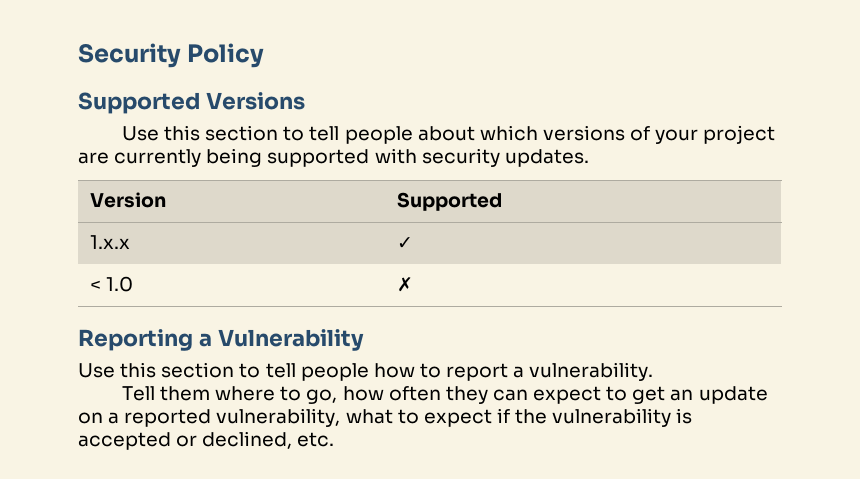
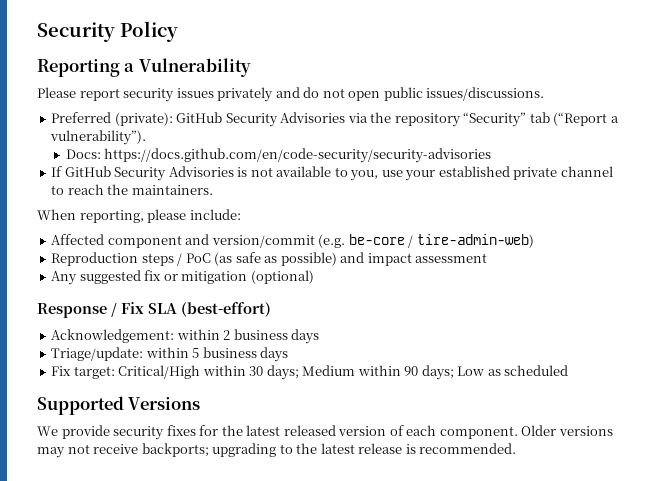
+ Reporting a Vulnerability
+ Please report security issues privately and do not open public issues/discussions.
+ Preferred (private): GitHub Security Advisories via the repository “Security” tab (“Report a vulnerability”).
+ Docs: https://docs.github.com/en/code-security/security-advisories
+ If GitHub Security Advisories is not available to you, use your established private channel to reach the maintainers.
+ When reporting, please include:
+ Affected component and version/commit (e.g. be-core / tire-admin-web)
+ Reproduction steps / PoC (as safe as possible) and impact assessment
+ Any suggested fix or mitigation (optional)
+ Response / Fix SLA (best-effort)
+ Acknowledgement: within 2 business days
+ Triage/update: within 5 business days
+ Fix target: Critical/High within 30 days; Medium within 90 days; Low as scheduled
  Supported Versions
- Use this section to tell people about which versions of your project are currently being supported with security updates.
- Version | Supported
- 1.x.x | ✓
- < 1.0 | ✗
- Reporting a Vulnerability
- Use this section to tell people how to report a vulnerability.
- Tell them where to go, how often they can expect to get an update on a reported vulnerability, what to expect if the vulnerability is accepted or declined, etc.
+ We provide security fixes for the latest released version of each component. Older versions may not receive backports; upgrading to the latest release is recommended.

